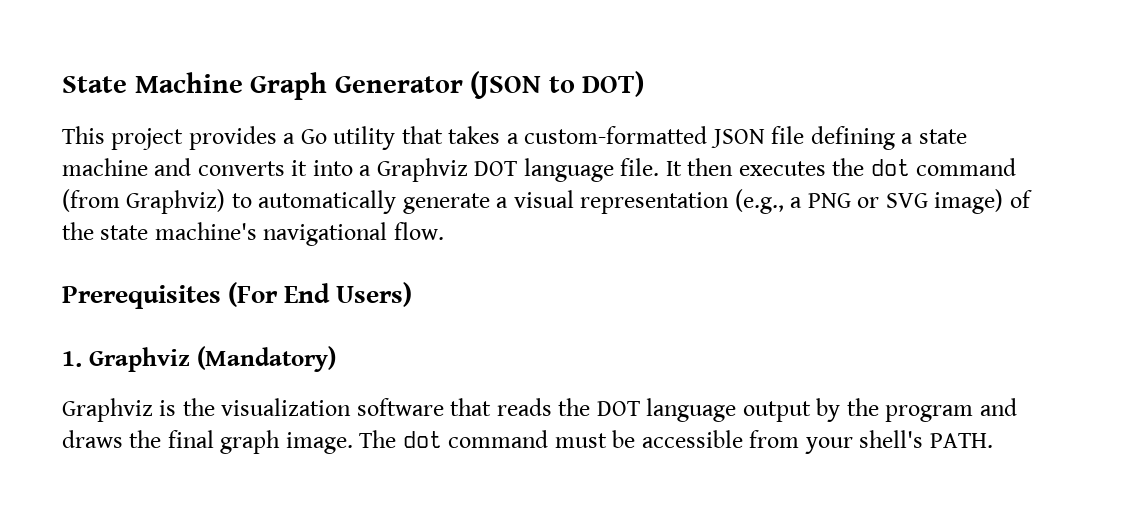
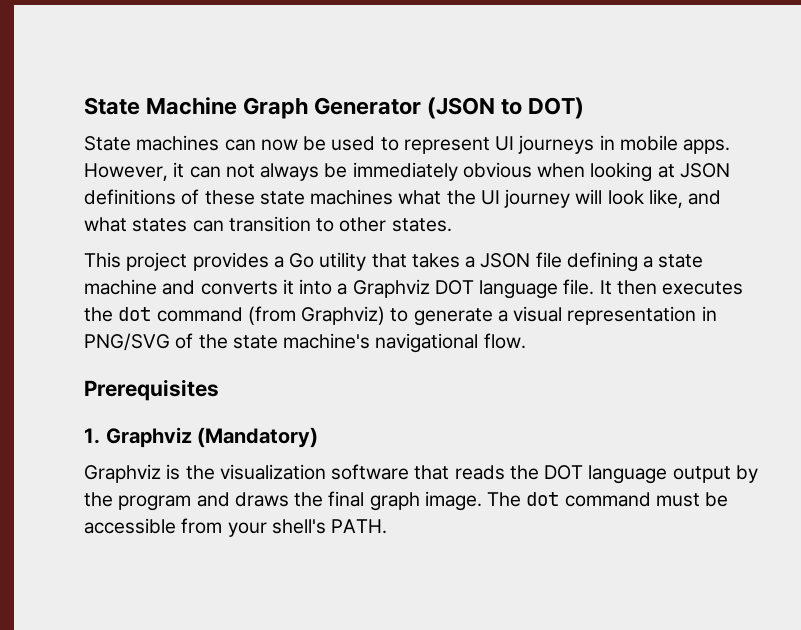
+ State machines can now be used to represent UI journeys in mobile apps. However, it can not always be immediately obvious when looking at JSON definitions of these state machines what the UI journey will look like, and what states can transition to other states.
- This project provides a Go utility that takes a custom-formatted JSON file defining a state machine and converts it into a Graphviz DOT language file.
+ This project provides a Go utility that takes a JSON file defining a state machine and converts it into a Graphviz DOT language file.
- It then executes the dot command (from Graphviz) to automatically generate a visual representation (e.g., a PNG or SVG image) of the state machine's navigational flow.
+ It then executes the dot command (from Graphviz) to generate a visual representation in PNG/SVG of the state machine's navigational flow.
- Prerequisites (For End Users)
+ Prerequisites

